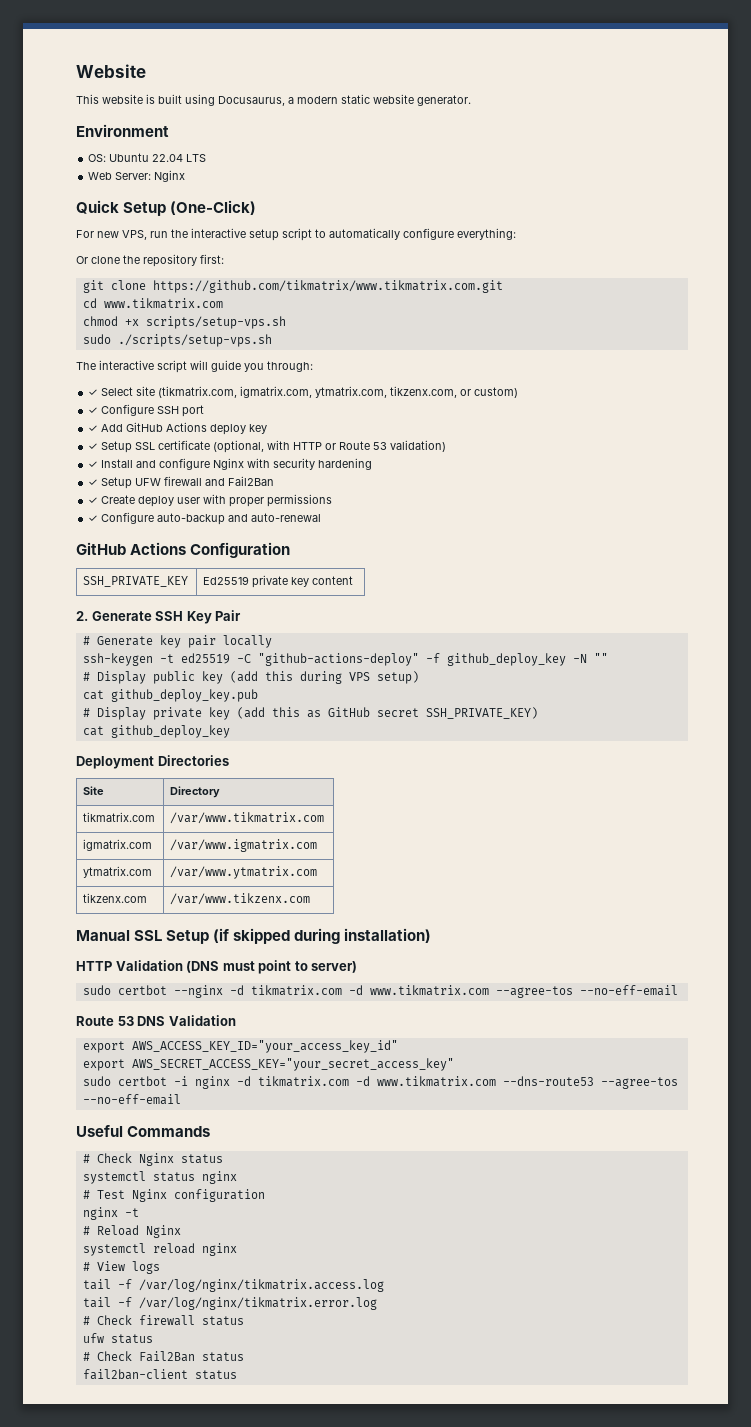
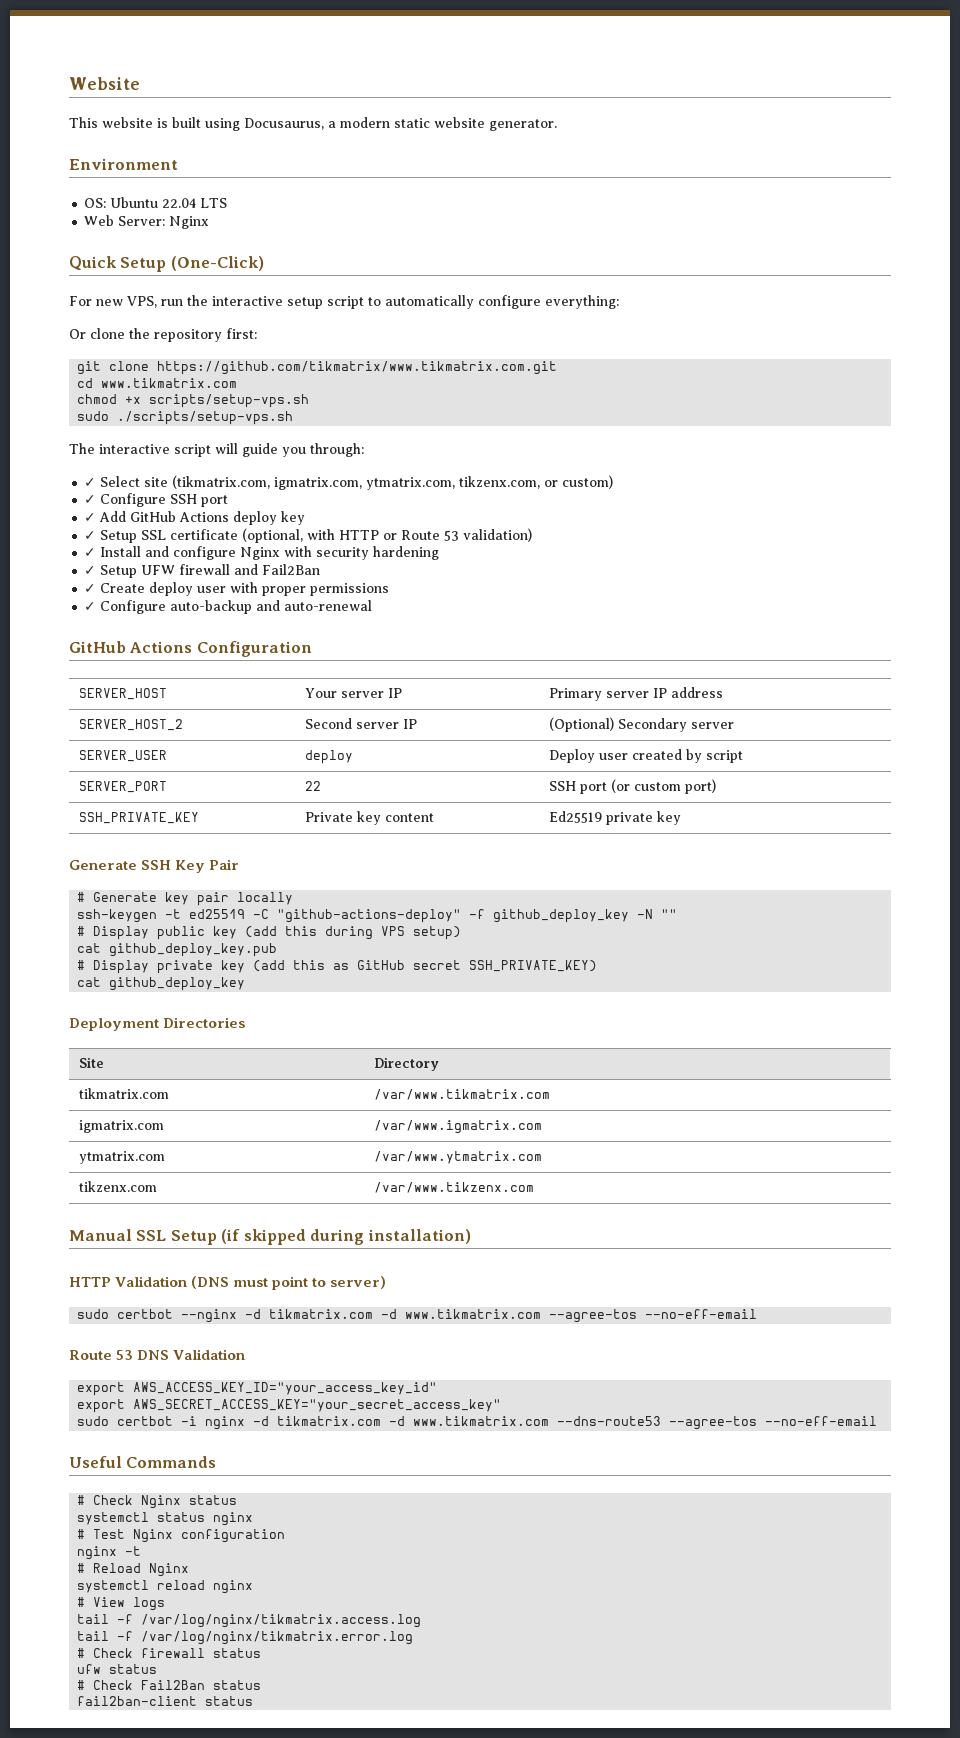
- SSH_PRIVATE_KEY | Ed25519 private key content
- 2. Generate SSH Key Pair
+ SERVER_HOST | Your server IP | Primary server IP address
+ SERVER_HOST_2 | Second server IP | (Optional) Secondary server
+ SERVER_USER | deploy | Deploy user created by script
+ SERVER_PORT | 22 | SSH port (or custom port)
+ SSH_PRIVATE_KEY | Private key content | Ed25519 private key
+ Generate SSH Key Pair

